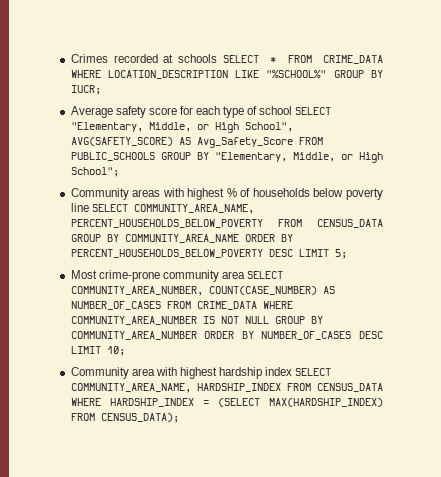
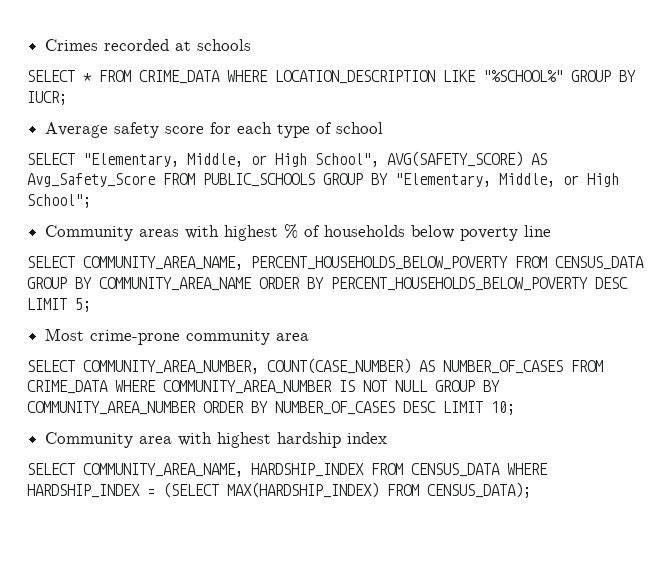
- Crimes recorded at schools SELECT * FROM CRIME_DATA WHERE LOCATION_DESCRIPTION LIKE "%SCHOOL%" GROUP BY IUCR;
+ Crimes recorded at schools
+ SELECT * FROM CRIME_DATA WHERE LOCATION_DESCRIPTION LIKE "%SCHOOL%" GROUP BY IUCR;
- Average safety score for each type of school SELECT "Elementary, Middle, or High School", AVG(SAFETY_SCORE) AS Avg_Safety_Score FROM PUBLIC_SCHOOLS GROUP BY "Elementary, Middle, or High School";
+ Average safety score for each type of school
+ SELECT "Elementary, Middle, or High School", AVG(SAFETY_SCORE) AS Avg_Safety_Score FROM PUBLIC_SCHOOLS GROUP BY "Elementary, Middle, or High School";
- Community areas with highest % of households below poverty line SELECT COMMUNITY_AREA_NAME, PERCENT_HOUSEHOLDS_BELOW_POVERTY FROM CENSUS_DATA GROUP BY COMMUNITY_AREA_NAME ORDER BY PERCENT_HOUSEHOLDS_BELOW_POVERTY DESC LIMIT 5;
+ Community areas with highest % of households below poverty line
+ SELECT COMMUNITY_AREA_NAME, PERCENT_HOUSEHOLDS_BELOW_POVERTY FROM CENSUS_DATA GROUP BY COMMUNITY_AREA_NAME ORDER BY PERCENT_HOUSEHOLDS_BELOW_POVERTY DESC LIMIT 5;
- Most crime-prone community area SELECT COMMUNITY_AREA_NUMBER, COUNT(CASE_NUMBER) AS NUMBER_OF_CASES FROM CRIME_DATA WHERE COMMUNITY_AREA_NUMBER IS NOT NULL GROUP BY COMMUNITY_AREA_NUMBER ORDER BY NUMBER_OF_CASES DESC LIMIT 10;
+ Most crime-prone community area
+ SELECT COMMUNITY_AREA_NUMBER, COUNT(CASE_NUMBER) AS NUMBER_OF_CASES FROM CRIME_DATA WHERE COMMUNITY_AREA_NUMBER IS NOT NULL GROUP BY COMMUNITY_AREA_NUMBER ORDER BY NUMBER_OF_CASES DESC LIMIT 10;
- Community area with highest hardship index SELECT COMMUNITY_AREA_NAME, HARDSHIP_INDEX FROM CENSUS_DATA WHERE HARDSHIP_INDEX = (SELECT MAX(HARDSHIP_INDEX) FROM CENSUS_DATA);
+ Community area with highest hardship index
+ SELECT COMMUNITY_AREA_NAME, HARDSHIP_INDEX FROM CENSUS_DATA WHERE HARDSHIP_INDEX = (SELECT MAX(HARDSHIP_INDEX) FROM CENSUS_DATA);

